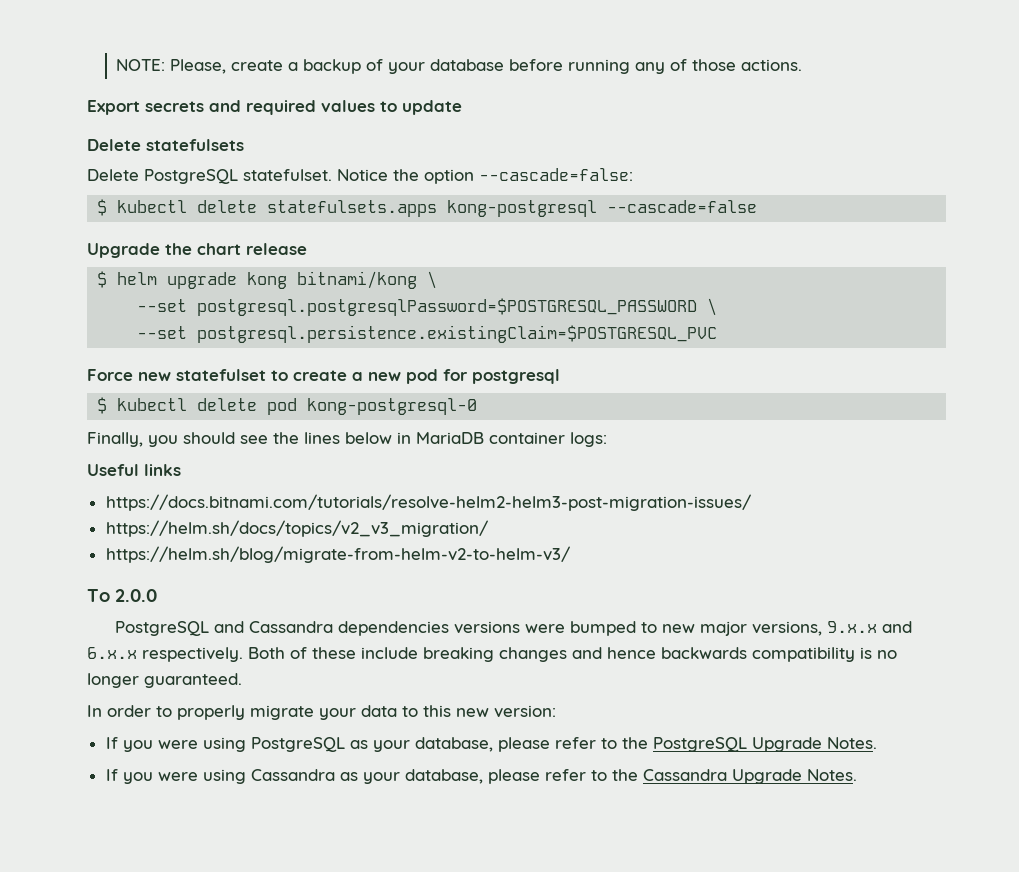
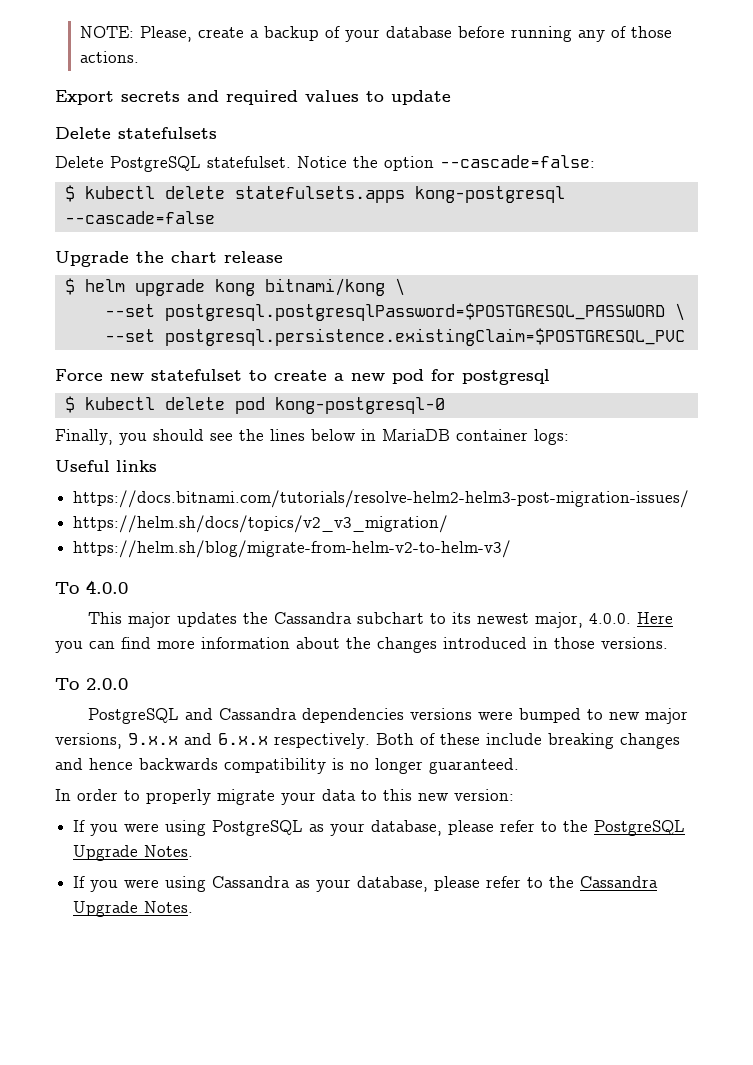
+ To 4.0.0
+ This major updates the Cassandra subchart to its newest major, 4.0.0. Here you can find more information about the changes introduced in those versions.

